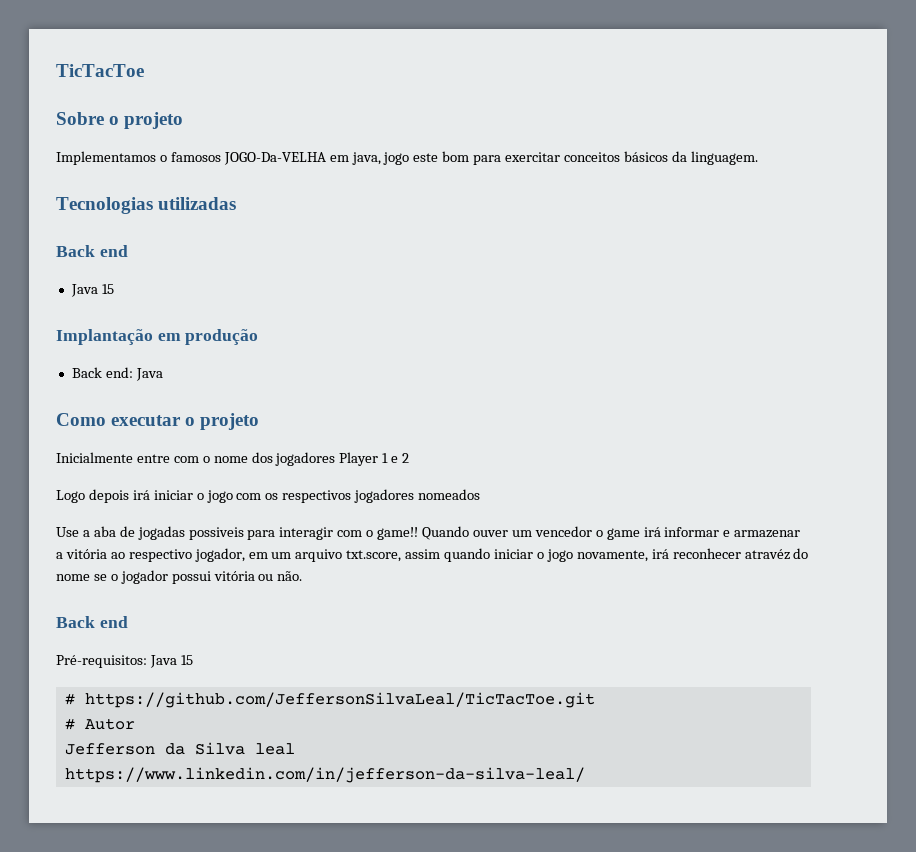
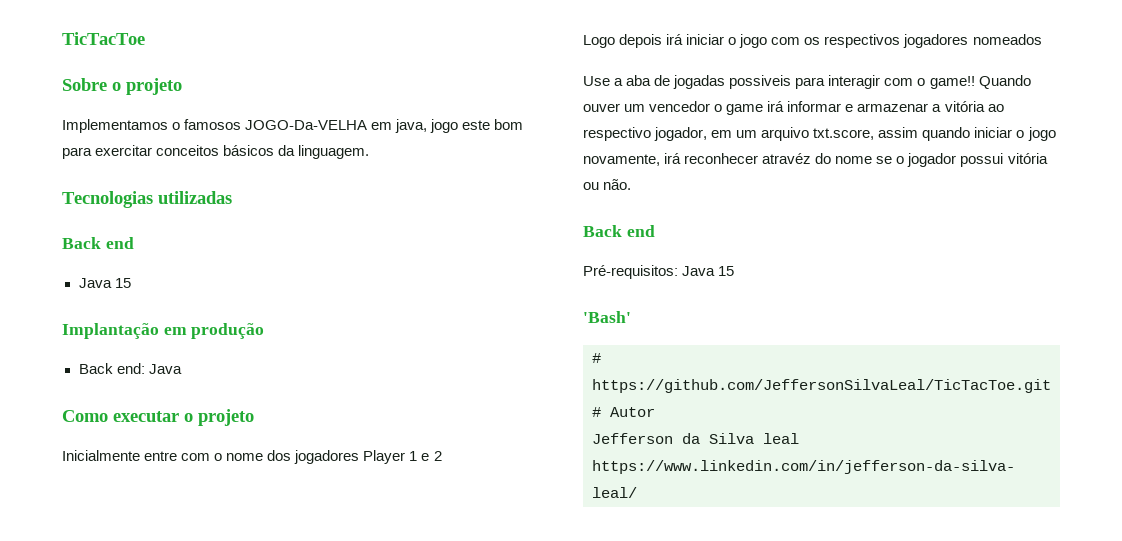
+ 'Bash'

